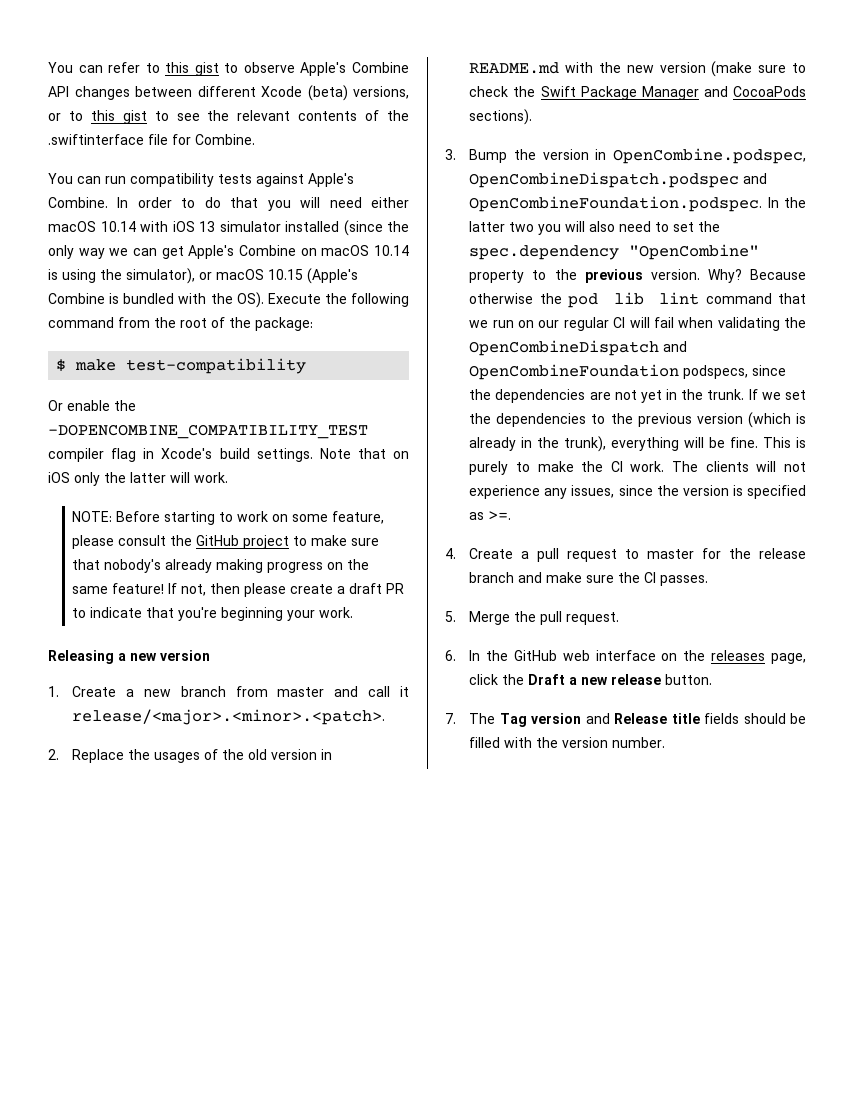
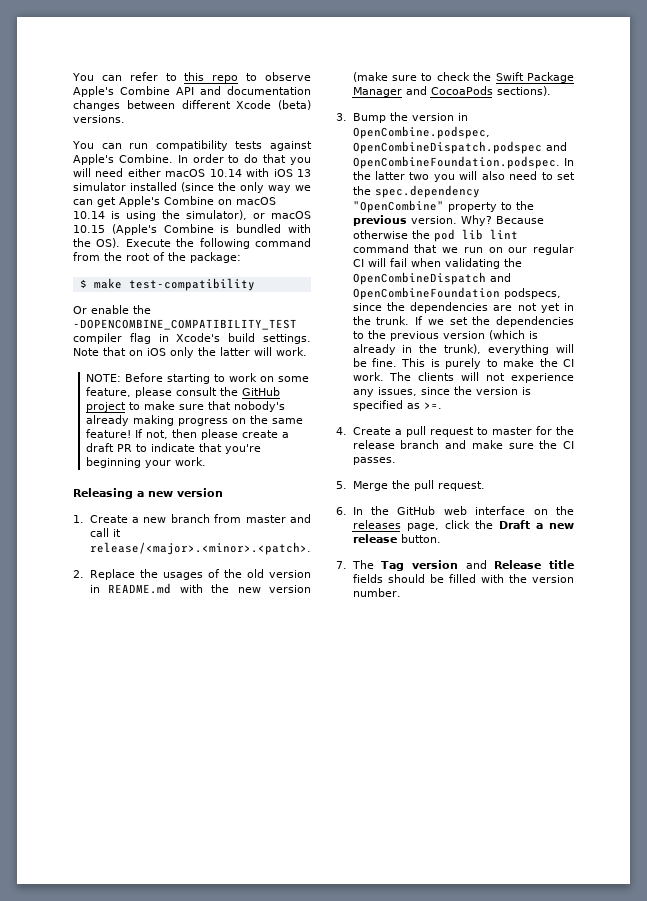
- You can refer to this gist to observe Apple's Combine API changes between different Xcode (beta) versions, or to this gist to see the relevant contents of the .swiftinterface file for Combine.
+ You can refer to this repo to observe Apple's Combine API and documentation changes between different Xcode (beta) versions.

